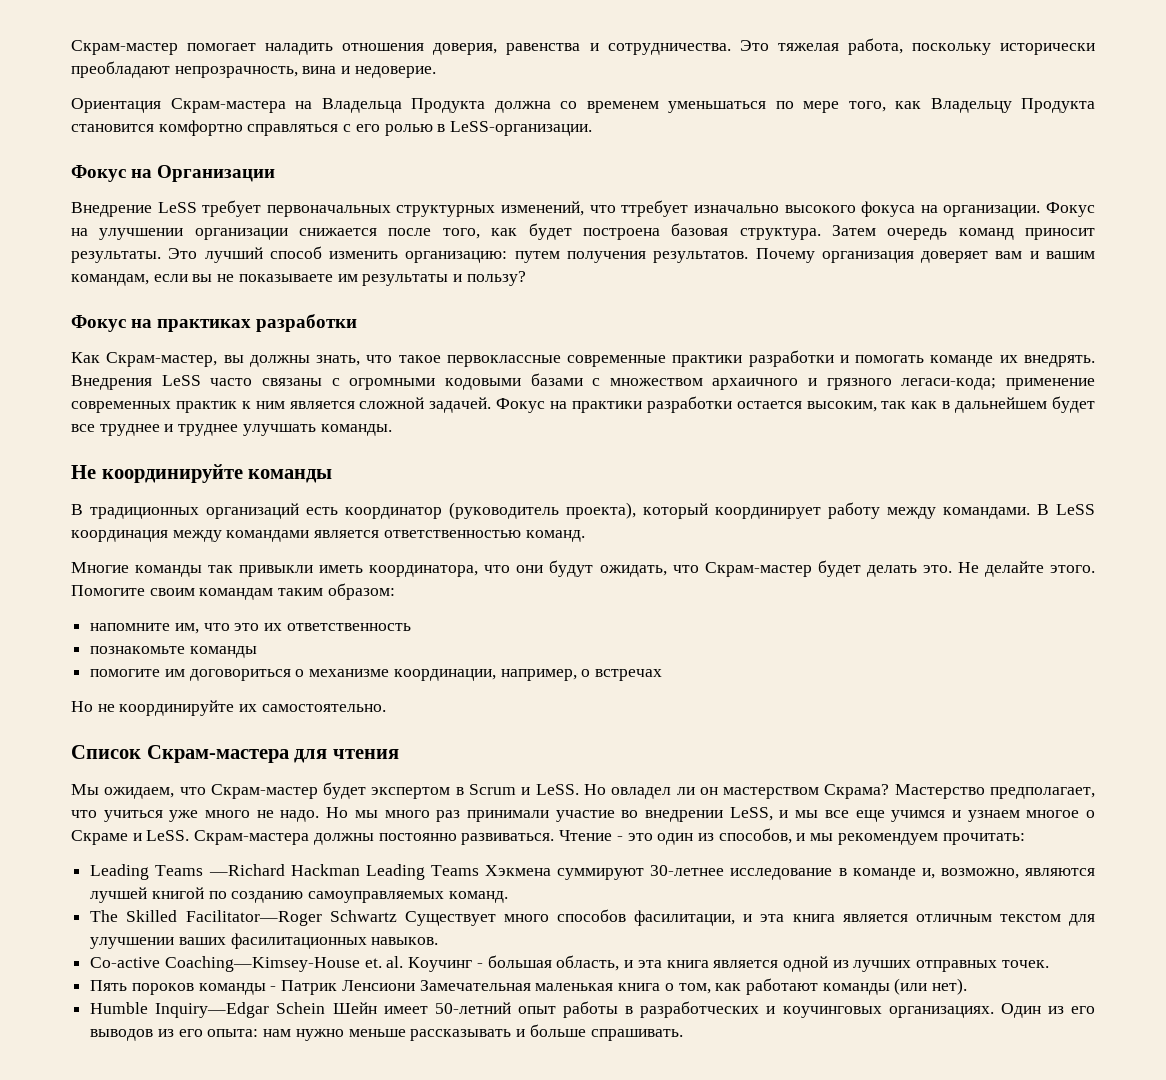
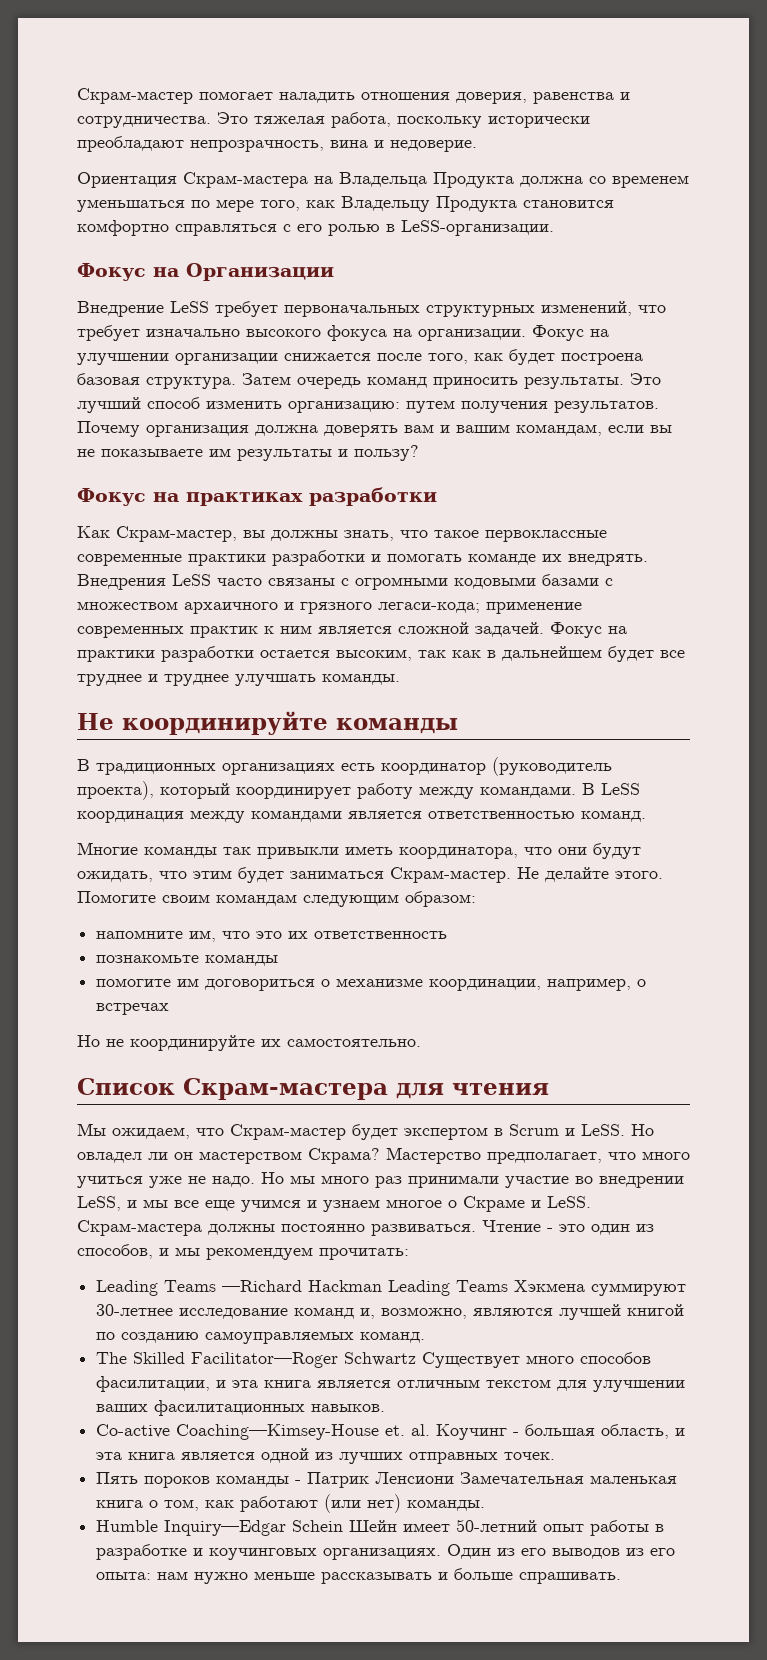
- Внедрение LeSS требует первоначальных структурных изменений, что ттребует изначально высокого фокуса на организации.
+ Внедрение LeSS требует первоначальных структурных изменений, что требует изначально высокого фокуса на организации.
- Затем очередь команд приносит результаты.
+ Затем очередь команд приносить результаты.
- Почему организация доверяет вам и вашим командам, если вы не показываете им результаты и пользу?
+ Почему организация должна доверять вам и вашим командам, если вы не показываете им результаты и пользу?
- В традиционных организаций есть координатор (руководитель проекта), который координирует работу между командами.
+ В традиционных организациях есть координатор (руководитель проекта), который координирует работу между командами.
- Многие команды так привыкли иметь координатора, что они будут ожидать, что Скрам-мастер будет делать это.
+ Многие команды так привыкли иметь координатора, что они будут ожидать, что этим будет заниматься Скрам-мастер.
- Помогите своим командам таким образом:
+ Помогите своим командам следующим образом:
- Мастерство предполагает, что учиться уже много не надо.
+ Мастерство предполагает, что много учиться уже не надо.
- Leading Teams —Richard Hackman Leading Teams Хэкмена суммируют 30-летнее исследование в команде и, возможно, являются лучшей книгой по созданию самоуправляемых команд.
+ Leading Teams —Richard Hackman Leading Teams Хэкмена суммируют 30-летнее исследование команд и, возможно, являются лучшей книгой по созданию самоуправляемых команд.
- Пять пороков команды - Патрик Ленсиони Замечательная маленькая книга о том, как работают команды (или нет).
+ Пять пороков команды - Патрик Ленсиони Замечательная маленькая книга о том, как работают (или нет) команды.
- Humble Inquiry—Edgar Schein Шейн имеет 50-летний опыт работы в разработческих и коучинговых организациях.
+ Humble Inquiry—Edgar Schein Шейн имеет 50-летний опыт работы в разработке и коучинговых организациях.

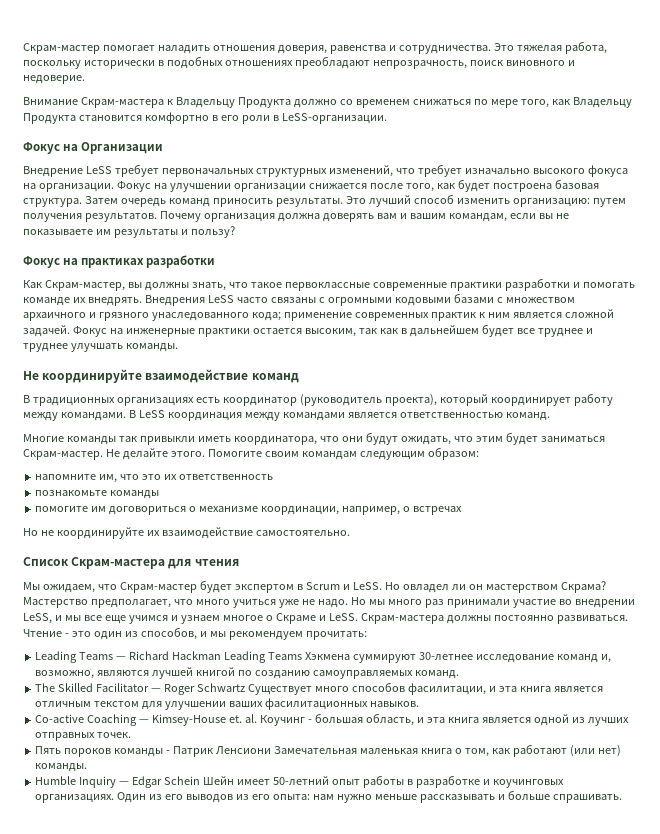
- Это тяжелая работа, поскольку исторически преобладают непрозрачность, вина и недоверие.
- Ориентация Скрам-мастера на Владельца Продукта должна со временем уменьшаться по мере того, как Владельцу Продукта становится комфортно справляться с его ролью в LeSS-организации.
+ Это тяжелая работа, поскольку исторически в подобных отношениях преобладают непрозрачность, поиск виновного и недоверие.
+ Внимание Скрам-мастера к Владельцу Продукта должно со временем снижаться по мере того, как Владельцу Продукта становится комфортно в его роли в LeSS-организации.
- Внедрения LeSS часто связаны с огромными кодовыми базами с множеством архаичного и грязного легаси-кода; применение современных практик к ним является сложной задачей.
+ Внедрения LeSS часто связаны с огромными кодовыми базами с множеством архаичного и грязного унаследованного кода; применение современных практик к ним является сложной задачей.
- Фокус на практики разработки остается высоким, так как в дальнейшем будет все труднее и труднее улучшать команды.
+ Фокус на инженерные практики остается высоким, так как в дальнейшем будет все труднее и труднее улучшать команды.
- Не координируйте команды
+ Не координируйте взаимодействие команд
- Но не координируйте их самостоятельно.
+ Но не координируйте их взаимодействие самостоятельно.
- Leading Teams —Richard Hackman Leading Teams Хэкмена суммируют 30-летнее исследование команд и, возможно, являются лучшей книгой по созданию самоуправляемых команд.
+ Leading Teams — Richard Hackman Leading Teams Хэкмена суммируют 30-летнее исследование команд и, возможно, являются лучшей книгой по созданию самоуправляемых команд.
- The Skilled Facilitator—Roger Schwartz Существует много способов фасилитации, и эта книга является отличным текстом для улучшении ваших фасилитационных навыков.
+ The Skilled Facilitator — Roger Schwartz Существует много способов фасилитации, и эта книга является отличным текстом для улучшении ваших фасилитационных навыков.
- Co-active Coaching—Kimsey-House et. al. Коучинг - большая область, и эта книга является одной из лучших отправных точек.
+ Co-active Coaching — Kimsey-House et. al. Коучинг - большая область, и эта книга является одной из лучших отправных точек.
- Humble Inquiry—Edgar Schein Шейн имеет 50-летний опыт работы в разработке и коучинговых организациях.
+ Humble Inquiry — Edgar Schein Шейн имеет 50-летний опыт работы в разработке и коучинговых организациях.

